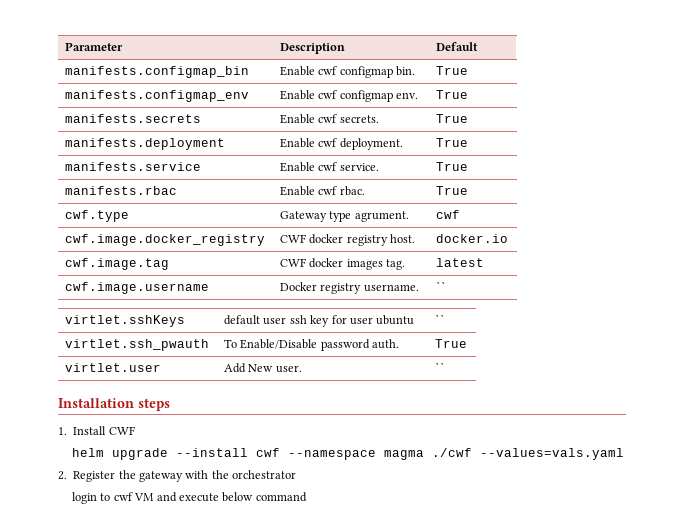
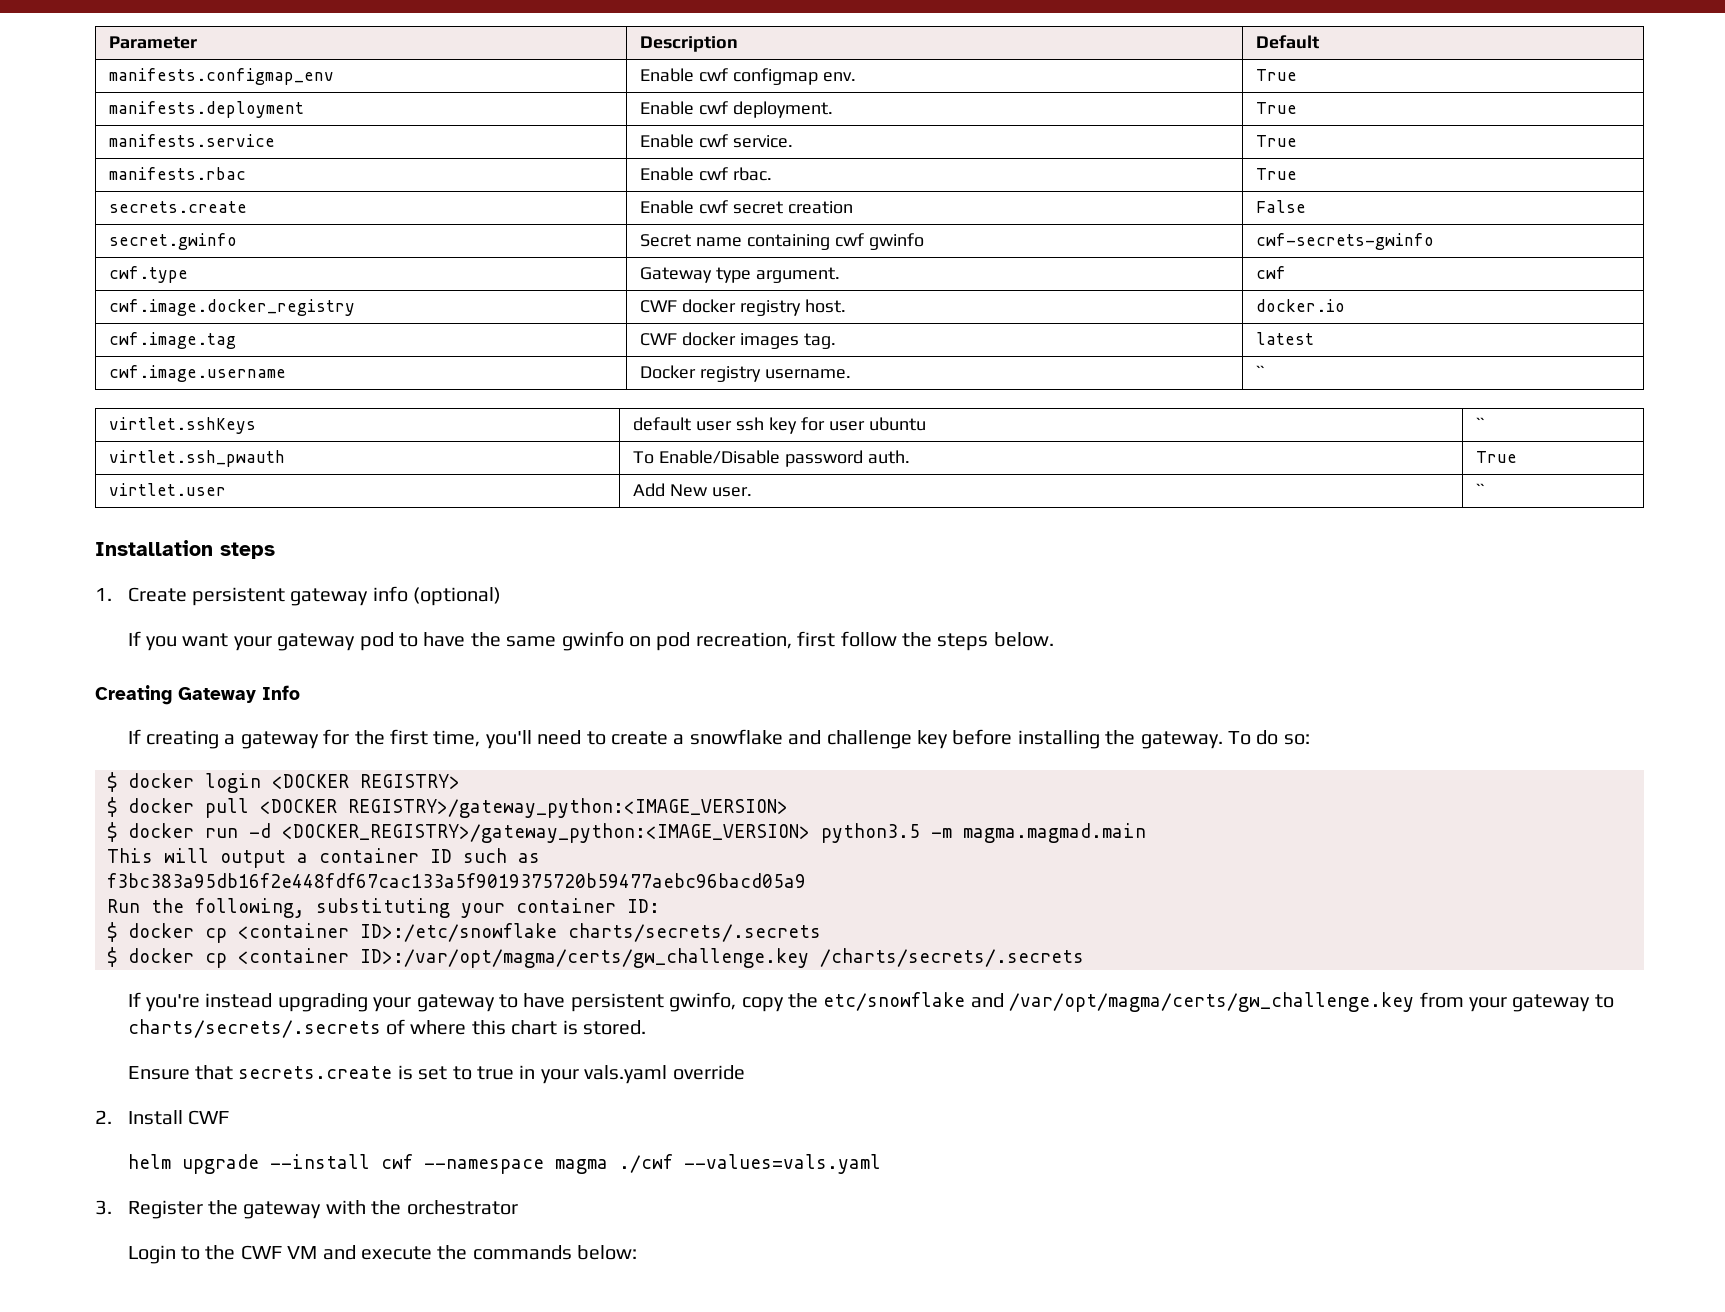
- manifests.configmap_bin | Enable cwf configmap bin. | True
- manifests.secrets | Enable cwf secrets. | True
+ secrets.create | Enable cwf secret creation | False
+ secret.gwinfo | Secret name containing cwf gwinfo | cwf-secrets-gwinfo
- cwf.type | Gateway type agrument. | cwf
+ cwf.type | Gateway type argument. | cwf
- 1. Install CWF
+ 1. Create persistent gateway info (optional)
+ If you want your gateway pod to have the same gwinfo on pod recreation, first follow the steps below.
+ Creating Gateway Info
+ If creating a gateway for the first time, you'll need to create a snowflake and challenge key before installing the gateway. To do so:
+ $ docker login <DOCKER REGISTRY>
+ $ docker pull <DOCKER REGISTRY>/gateway_python:<IMAGE_VERSION>
+ $ docker run -d <DOCKER_REGISTRY>/gateway_python:<IMAGE_VERSION> python3.5 -m magma.magmad.main
+ This will output a container ID such as
+ f3bc383a95db16f2e448fdf67cac133a5f9019375720b59477aebc96bacd05a9
+ Run the following, substituting your container ID:
+ $ docker cp <container ID>:/etc/snowflake charts/secrets/.secrets
+ $ docker cp <container ID>:/var/opt/magma/certs/gw_challenge.key /charts/secrets/.secrets
+ If you're instead upgrading your gateway to have persistent gwinfo, copy the etc/snowflake and /var/opt/magma/certs/gw_challenge.key from your gateway to charts/secrets/.secrets of where this chart is stored.
+ Ensure that secrets.create is set to true in your vals.yaml override
+ 2. Install CWF
- 2. Register the gateway with the orchestrator
+ 3. Register the gateway with the orchestrator
- login to cwf VM and execute below command
+ Login to the CWF VM and execute the commands below:

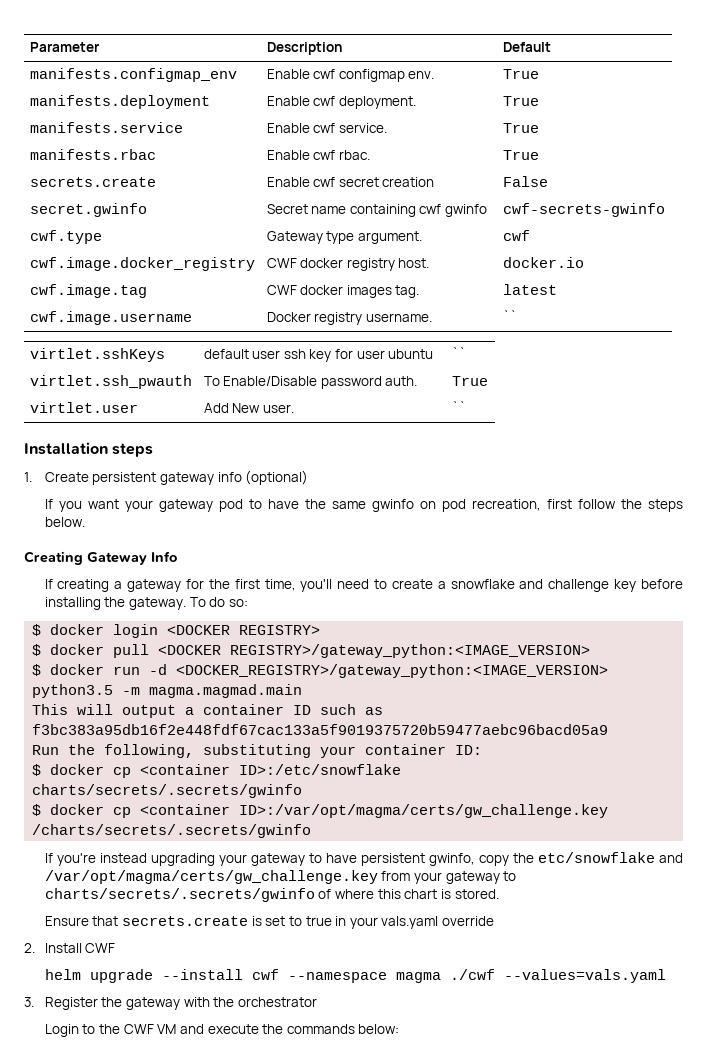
- $ docker cp <container ID>:/etc/snowflake charts/secrets/.secrets
+ $ docker cp <container ID>:/etc/snowflake charts/secrets/.secrets/gwinfo
- $ docker cp <container ID>:/var/opt/magma/certs/gw_challenge.key /charts/secrets/.secrets
+ $ docker cp <container ID>:/var/opt/magma/certs/gw_challenge.key /charts/secrets/.secrets/gwinfo
- If you're instead upgrading your gateway to have persistent gwinfo, copy the etc/snowflake and /var/opt/magma/certs/gw_challenge.key from your gateway to charts/secrets/.secrets of where this chart is stored.
+ If you're instead upgrading your gateway to have persistent gwinfo, copy the etc/snowflake and /var/opt/magma/certs/gw_challenge.key from your gateway to charts/secrets/.secrets/gwinfo of where this chart is stored.

